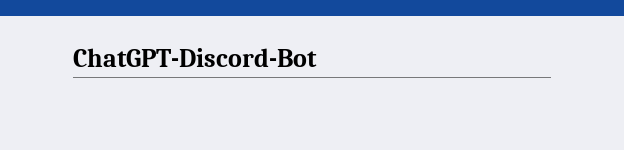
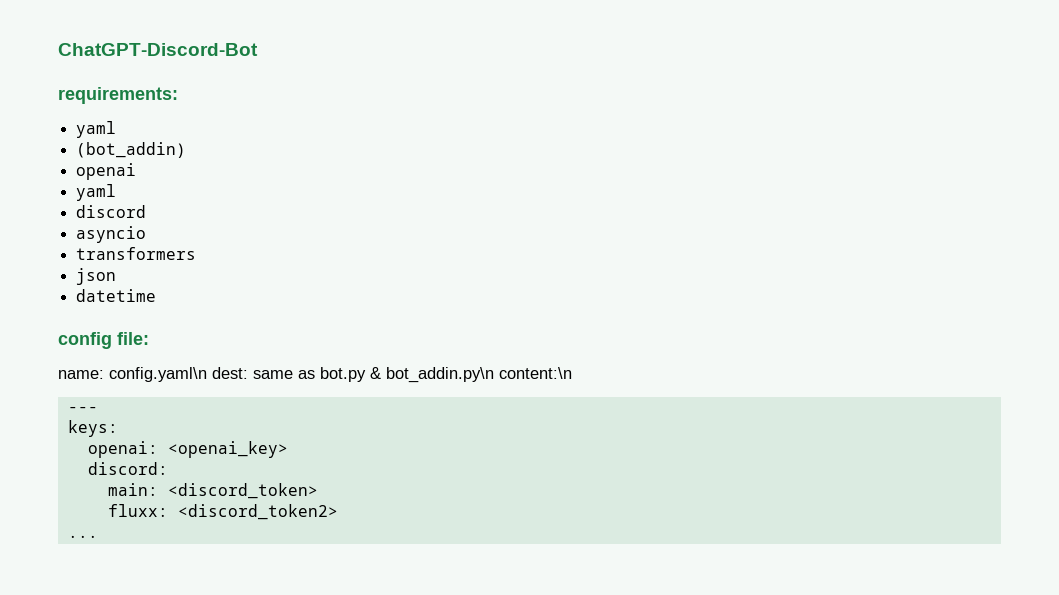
+ requirements:
+ yaml
+ (bot_addin)
+ openai
+ yaml
+ discord
+ asyncio
+ transformers
+ json
+ datetime
+ config file:
+ name: config.yaml\n dest: same as bot.py & bot_addin.py\n content:\n
+ ---
+ keys:
+ openai: <openai_key>
+ discord:
+ main: <discord_token>
+ fluxx: <discord_token2>
+ ...

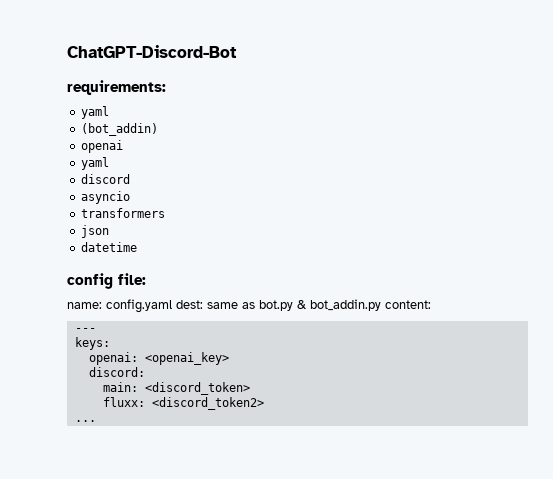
- name: config.yaml\n dest: same as bot.py & bot_addin.py\n content:\n
+ name: config.yaml dest: same as bot.py & bot_addin.py content:

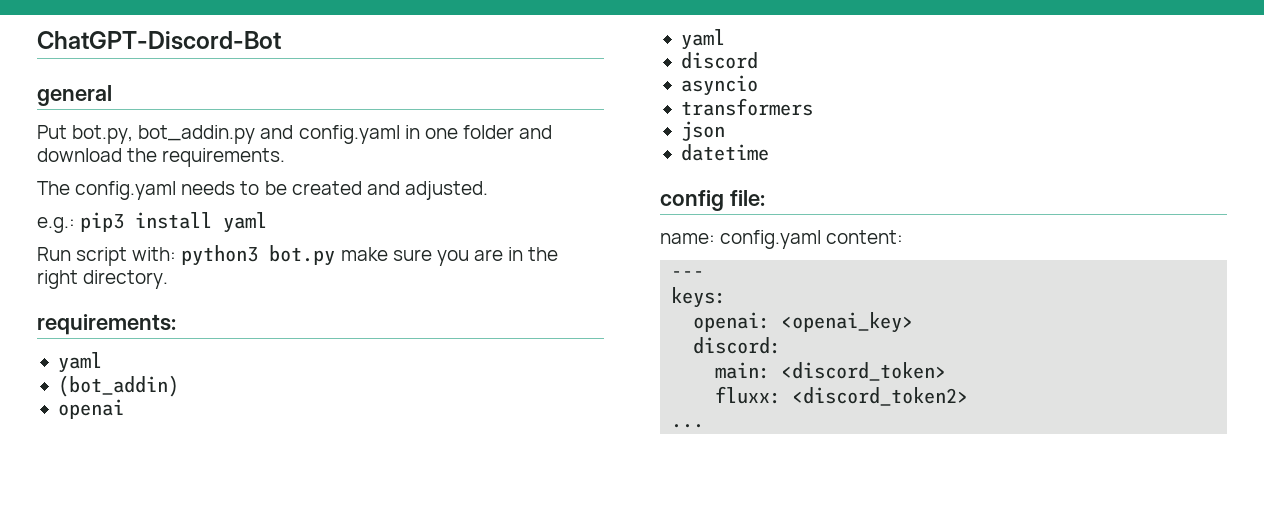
+ general
+ Put bot.py, bot_addin.py and config.yaml in one folder and download the requirements.
+ The config.yaml needs to be created and adjusted.
+ e.g.: pip3 install yaml
+ Run script with: python3 bot.py make sure you are in the right directory.
- name: config.yaml dest: same as bot.py & bot_addin.py content:
+ name: config.yaml content:

